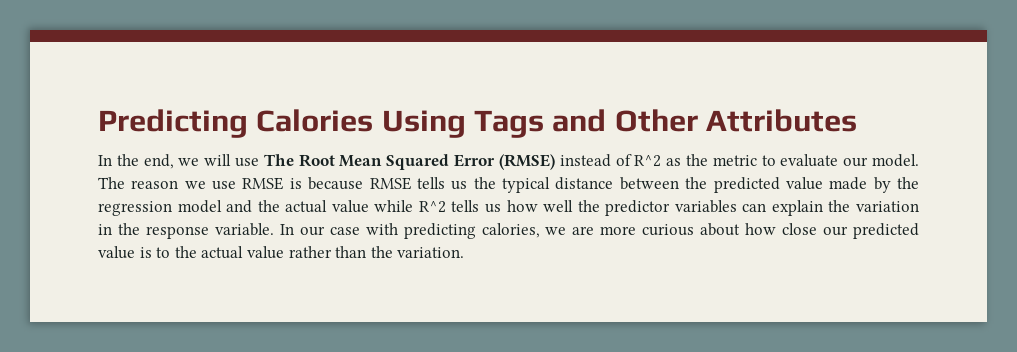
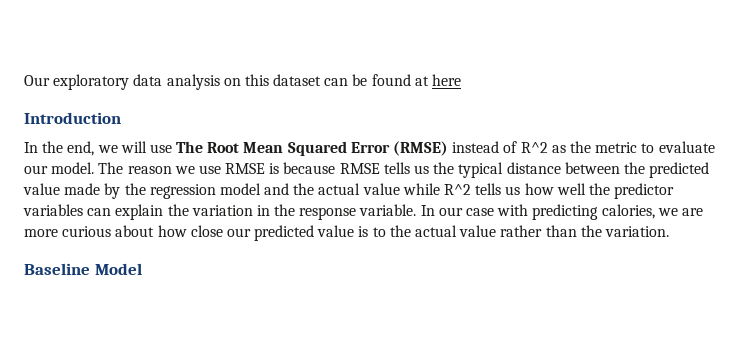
- Predicting Calories Using Tags and Other Attributes
+ Our exploratory data analysis on this dataset can be found at here
+ Introduction
+ Baseline Model

